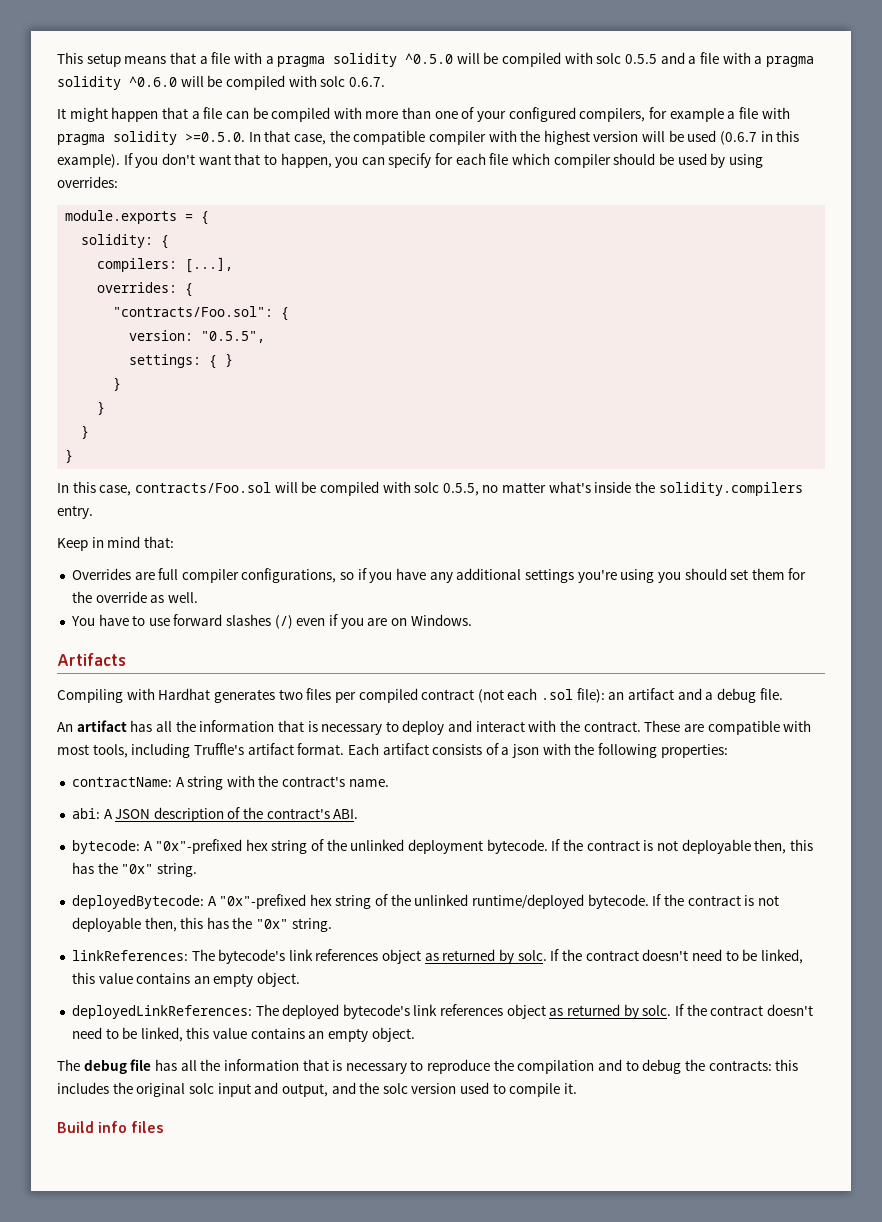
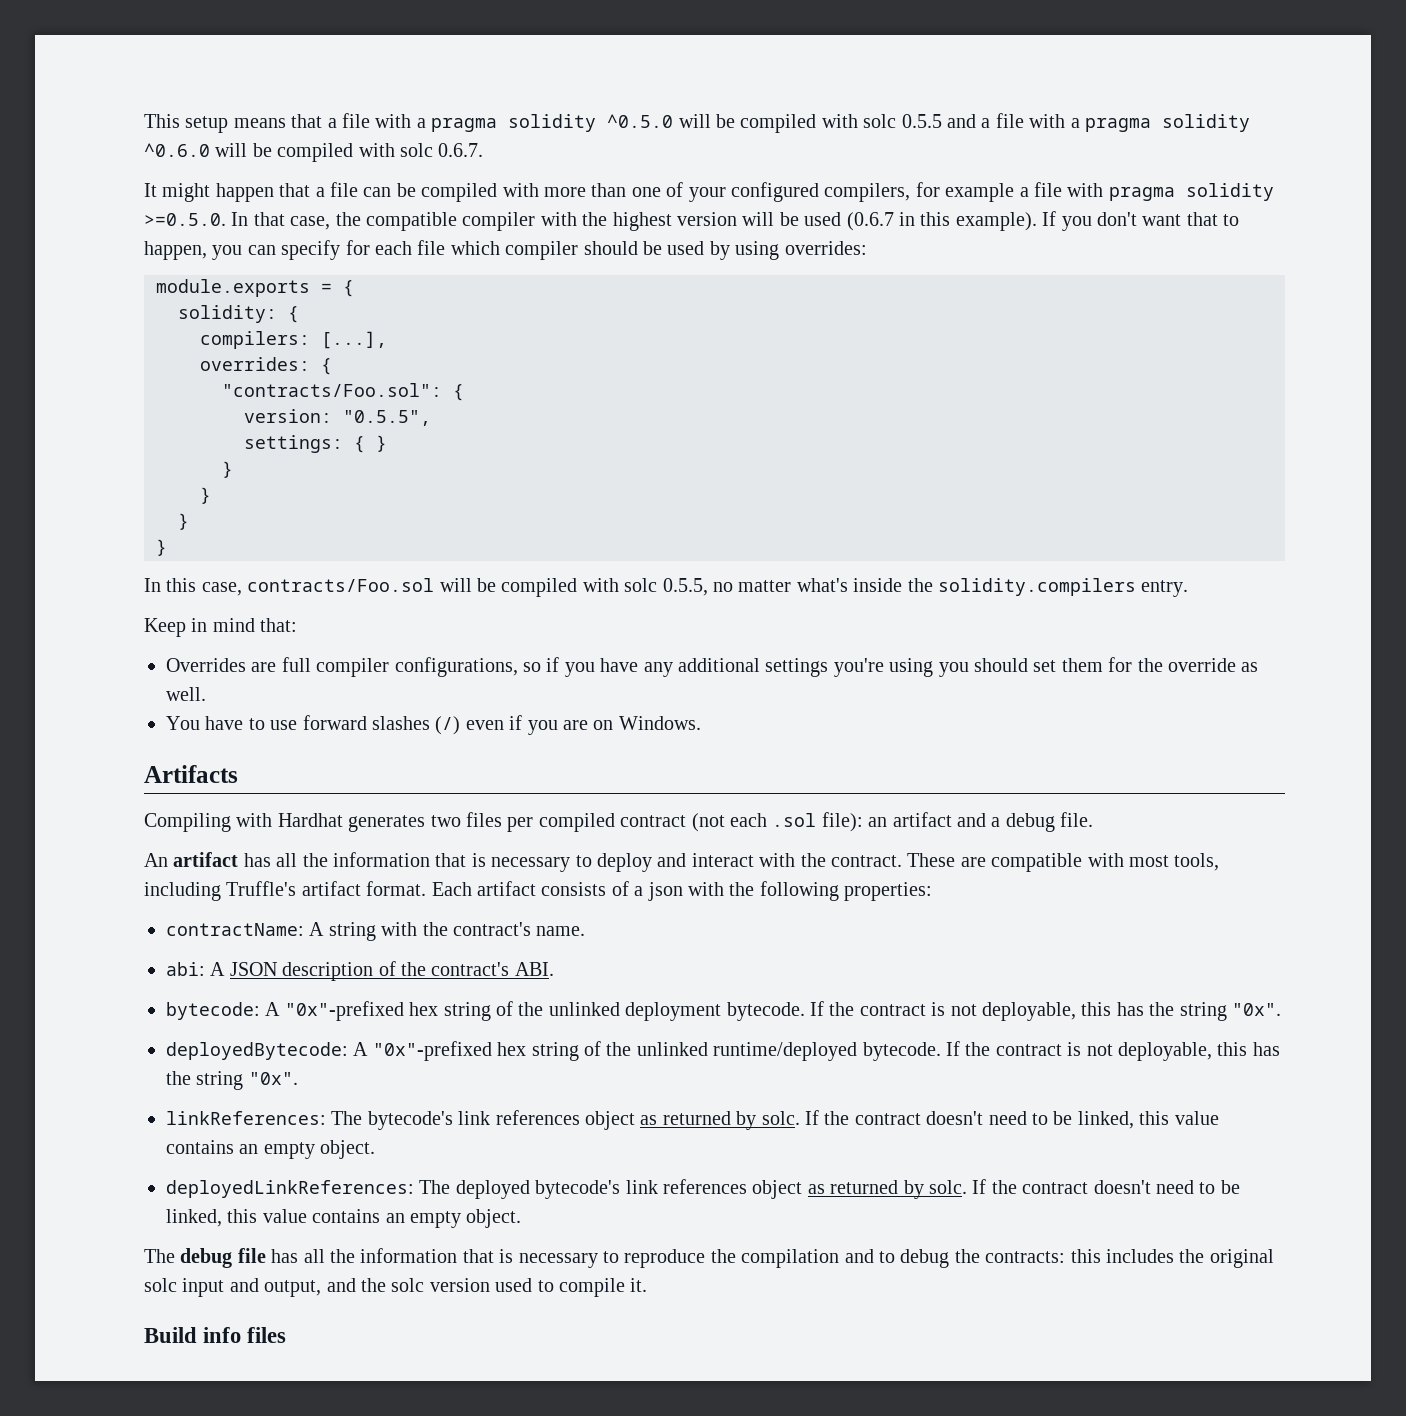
- bytecode: A "0x"-prefixed hex string of the unlinked deployment bytecode. If the contract is not deployable then, this has the "0x" string.
+ bytecode: A "0x"-prefixed hex string of the unlinked deployment bytecode. If the contract is not deployable, this has the string "0x".
- deployedBytecode: A "0x"-prefixed hex string of the unlinked runtime/deployed bytecode. If the contract is not deployable then, this has the "0x" string.
+ deployedBytecode: A "0x"-prefixed hex string of the unlinked runtime/deployed bytecode. If the contract is not deployable, this has the string "0x".

